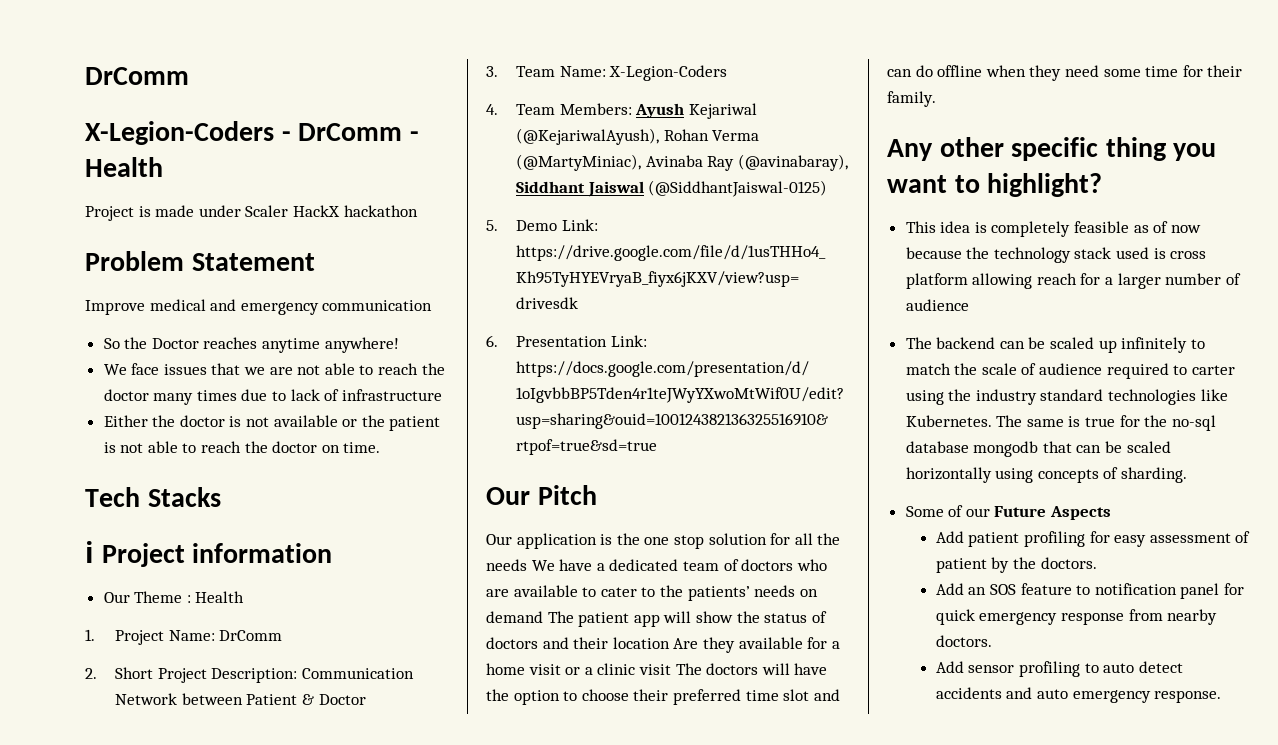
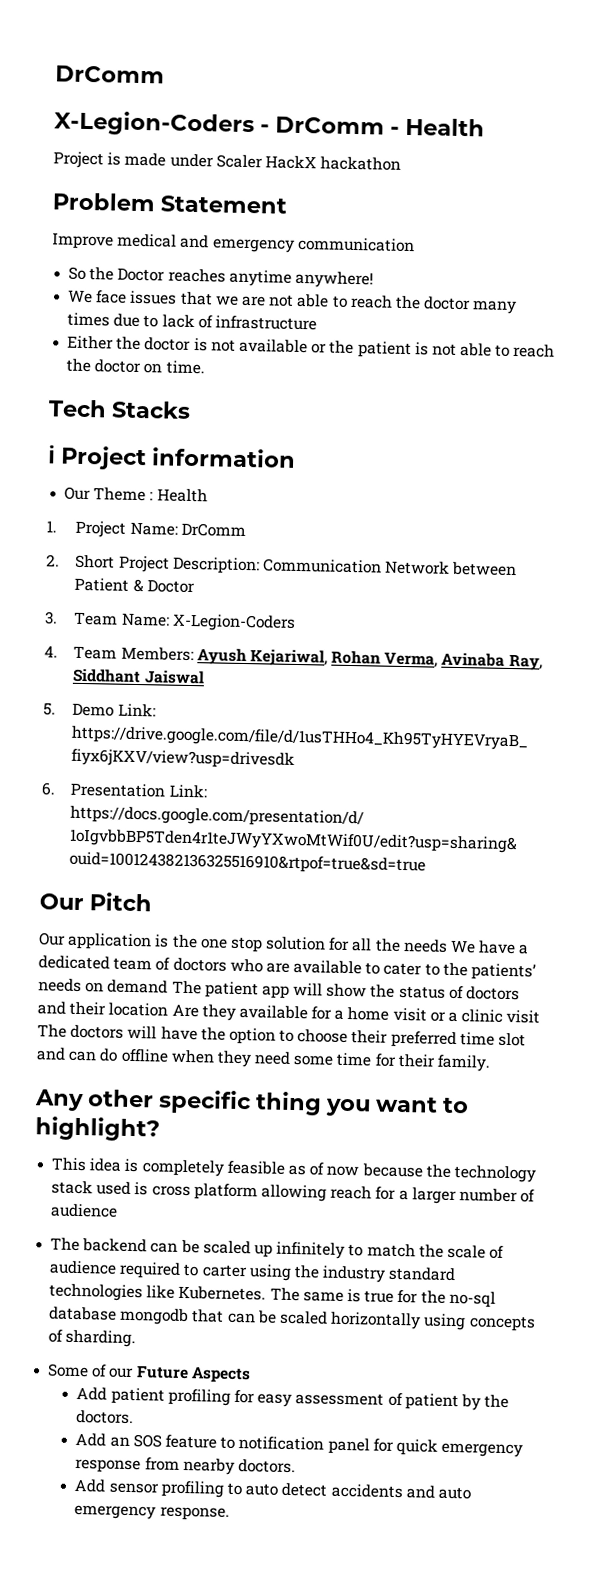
- 4. Team Members: Ayush Kejariwal (@KejariwalAyush), Rohan Verma (@MartyMiniac), Avinaba Ray (@avinabaray), Siddhant Jaiswal (@SiddhantJaiswal-0125)
+ 4. Team Members: Ayush Kejariwal, Rohan Verma, Avinaba Ray, Siddhant Jaiswal

